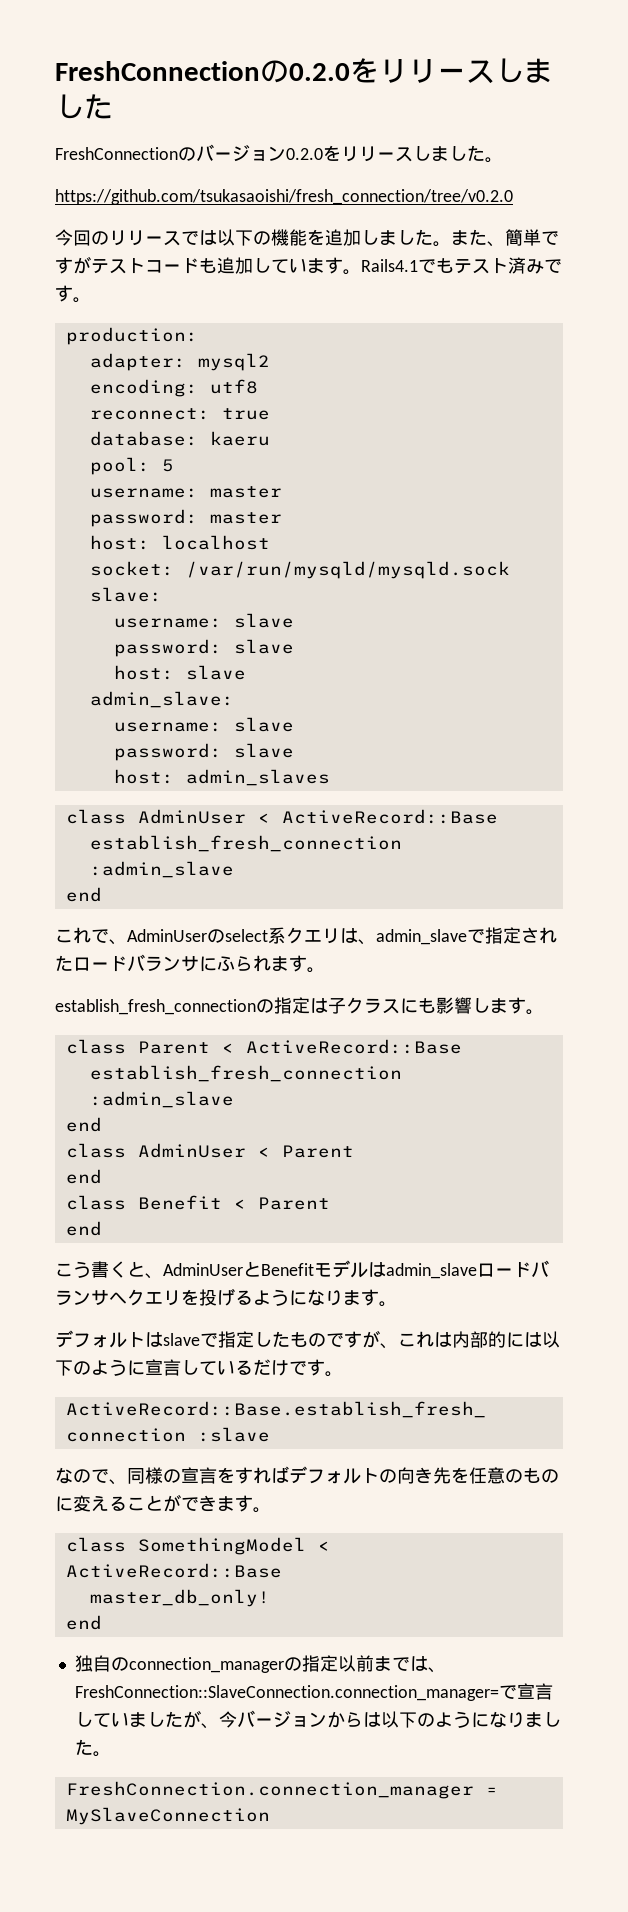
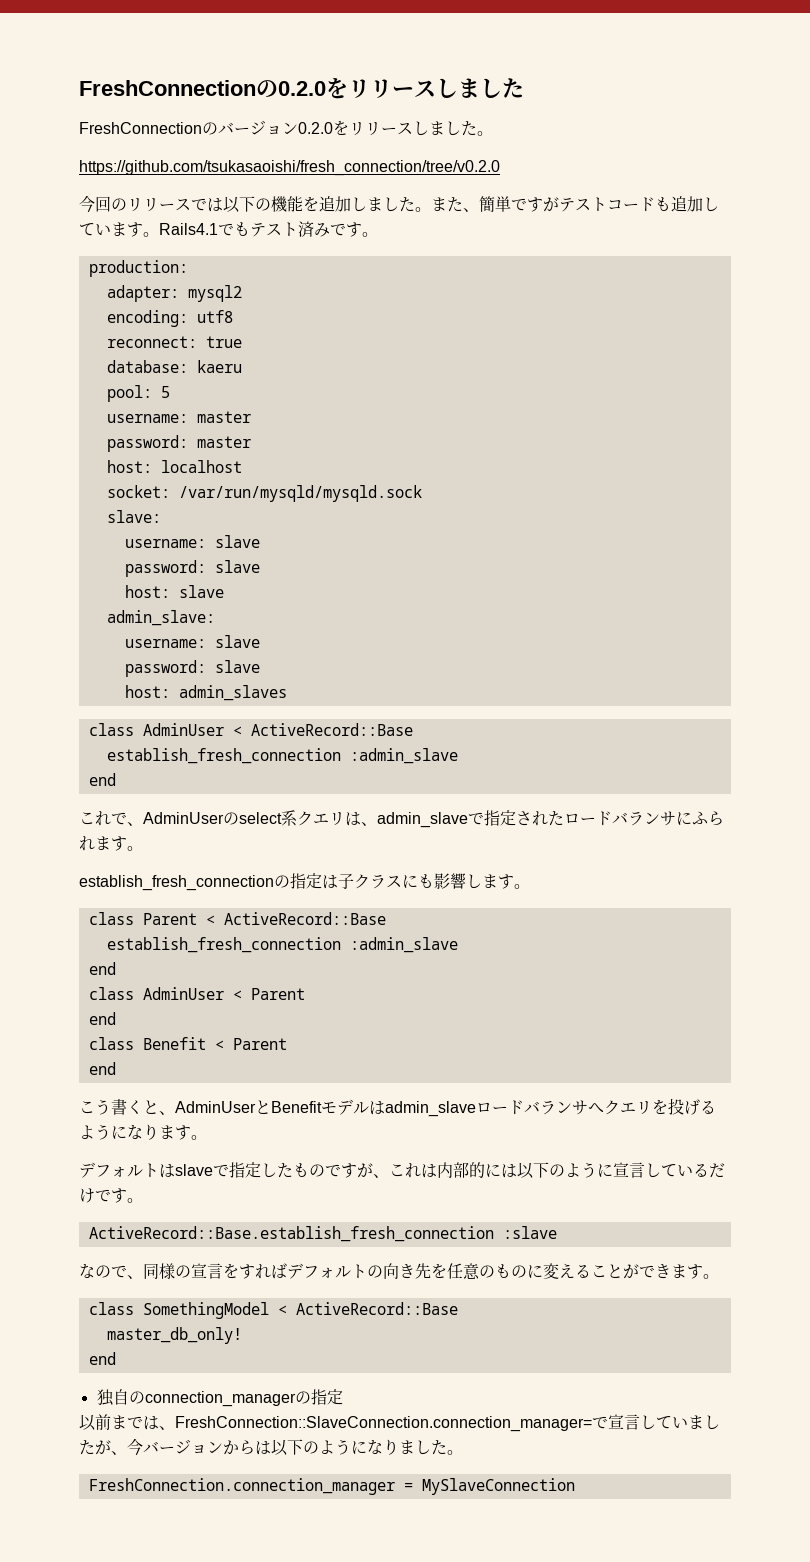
- 独自のconnection_managerの指定以前までは、FreshConnection::SlaveConnection.connection_manager=で宣言していましたが、今バージョンからは以下のようになりました。
+ 独自のconnection_managerの指定
+ 以前までは、FreshConnection::SlaveConnection.connection_manager=で宣言していましたが、今バージョンからは以下のようになりました。

